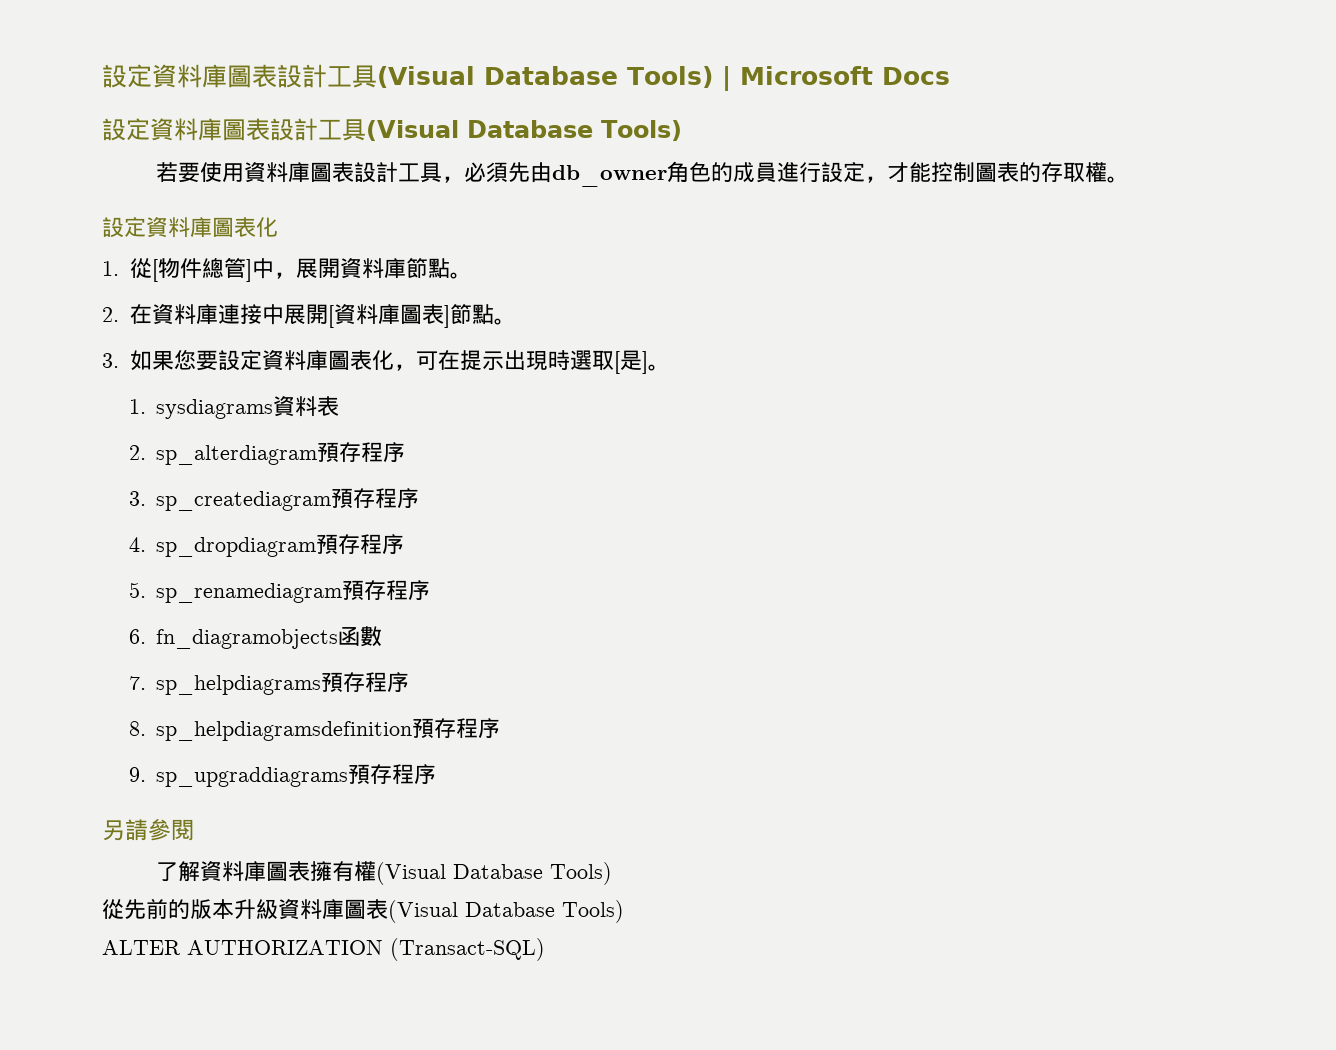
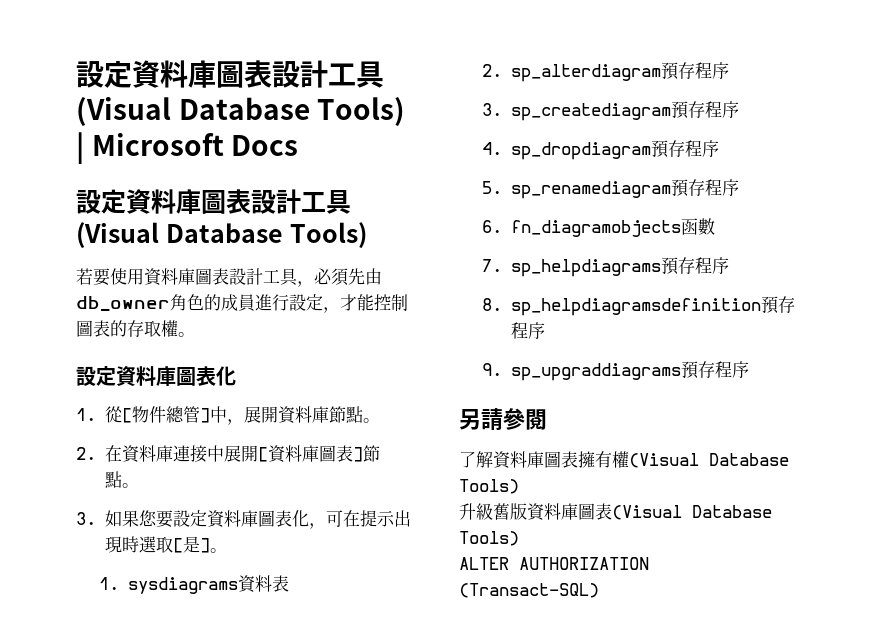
- 從先前的版本升級資料庫圖表(Visual Database Tools)
+ 升級舊版資料庫圖表(Visual Database Tools)

